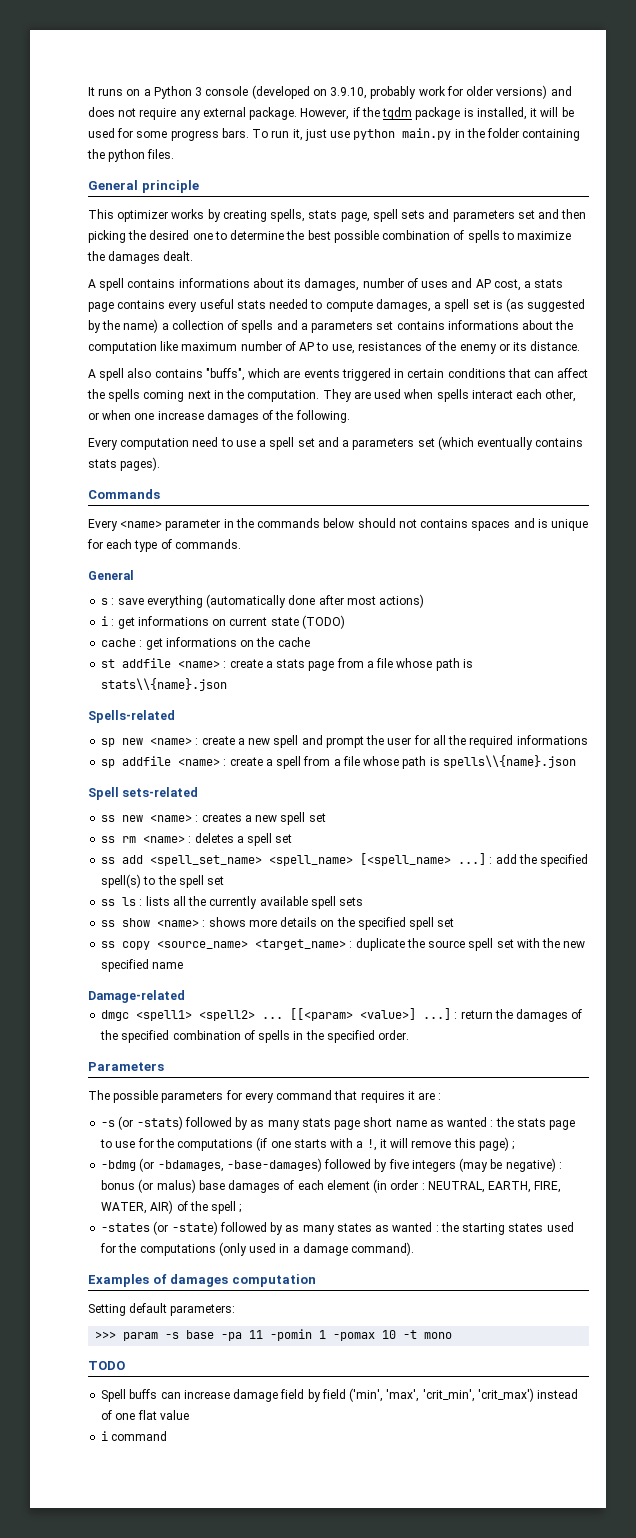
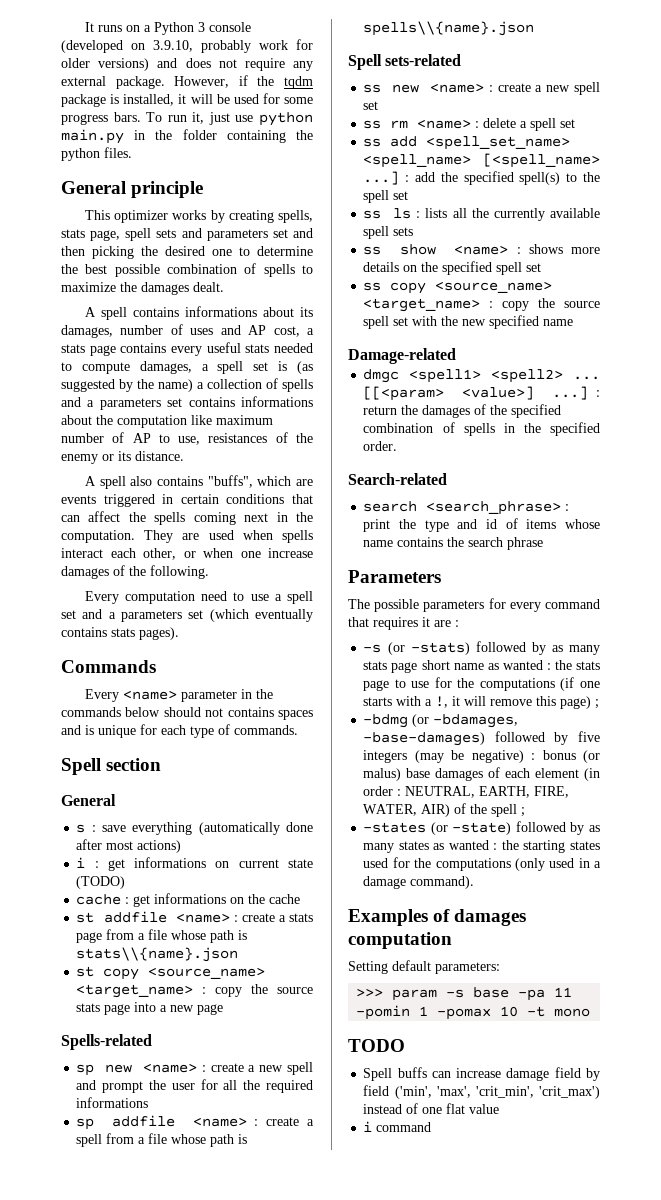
+ Spell section
+ st copy <source_name> <target_name> : copy the source stats page into a new page
- ss new <name> : creates a new spell set
+ ss new <name> : create a new spell set
- ss rm <name> : deletes a spell set
+ ss rm <name> : delete a spell set
- ss copy <source_name> <target_name> : duplicate the source spell set with the new specified name
+ ss copy <source_name> <target_name> : copy the source spell set with the new specified name
+ Search-related
+ search <search_phrase> : print the type and id of items whose name contains the search phrase

